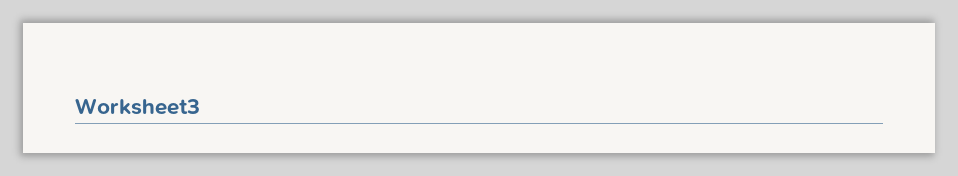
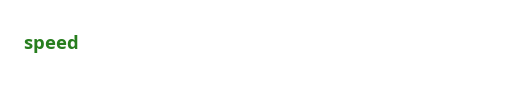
- Worksheet3
+ speed

